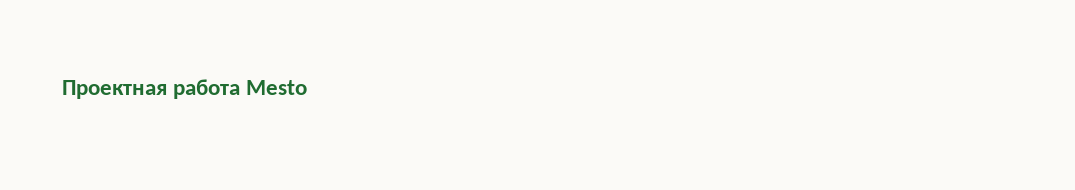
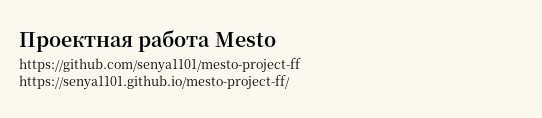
+ https://github.com/senya1101/mesto-project-ff https://senya1101.github.io/mesto-project-ff/

